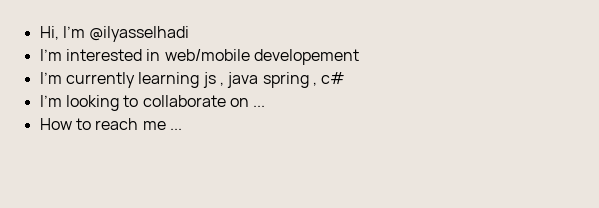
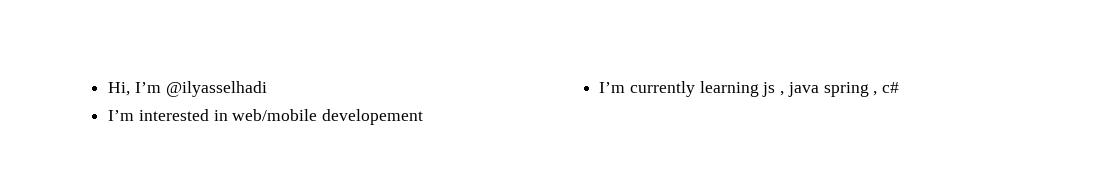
- I’m looking to collaborate on ...
- How to reach me ...

